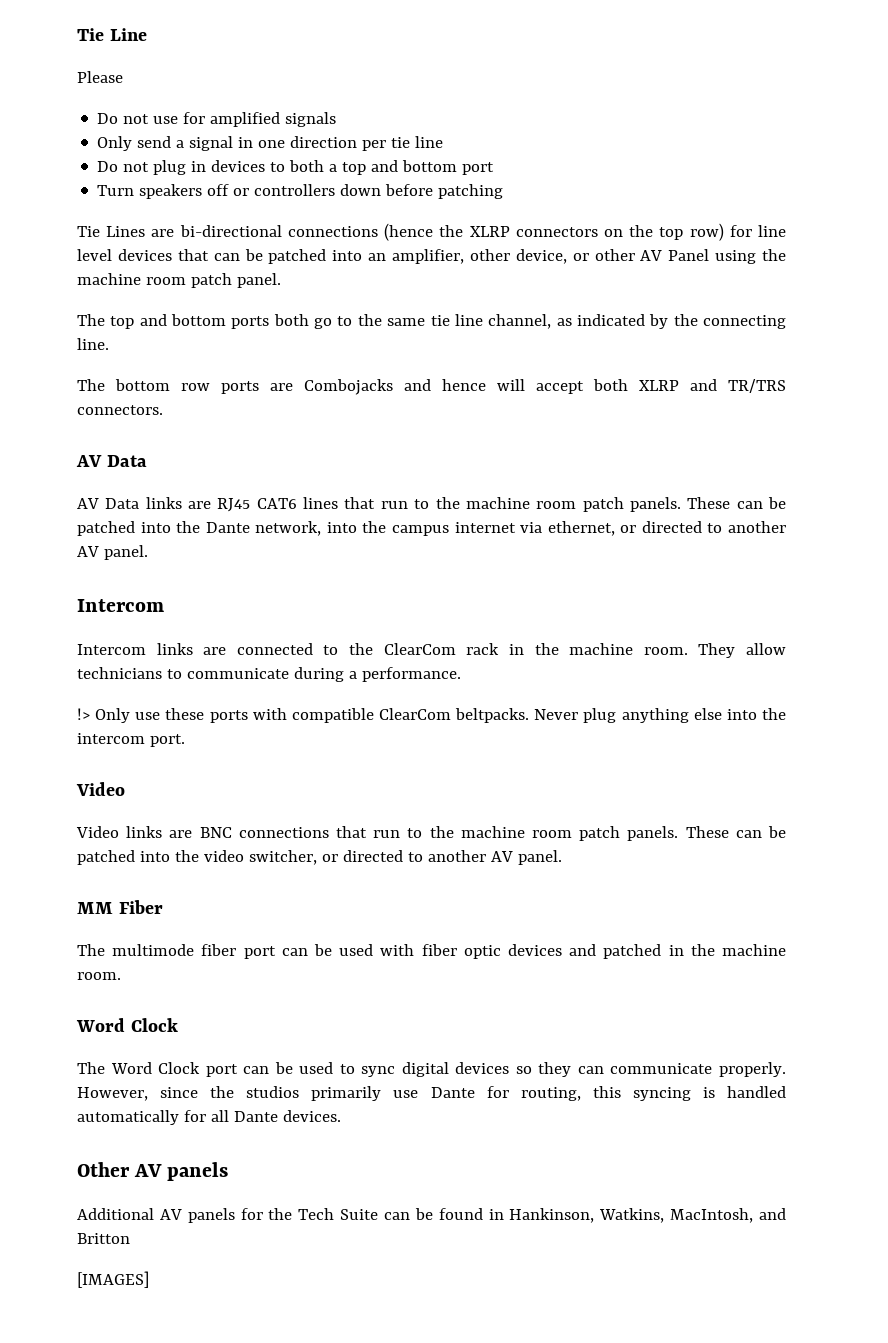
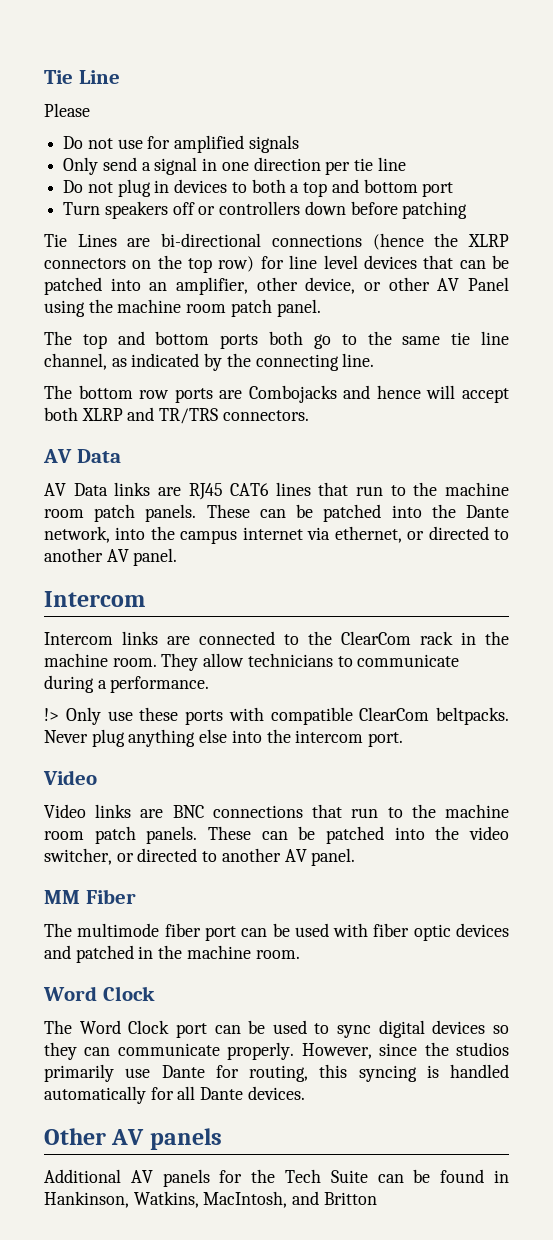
- [IMAGES]

